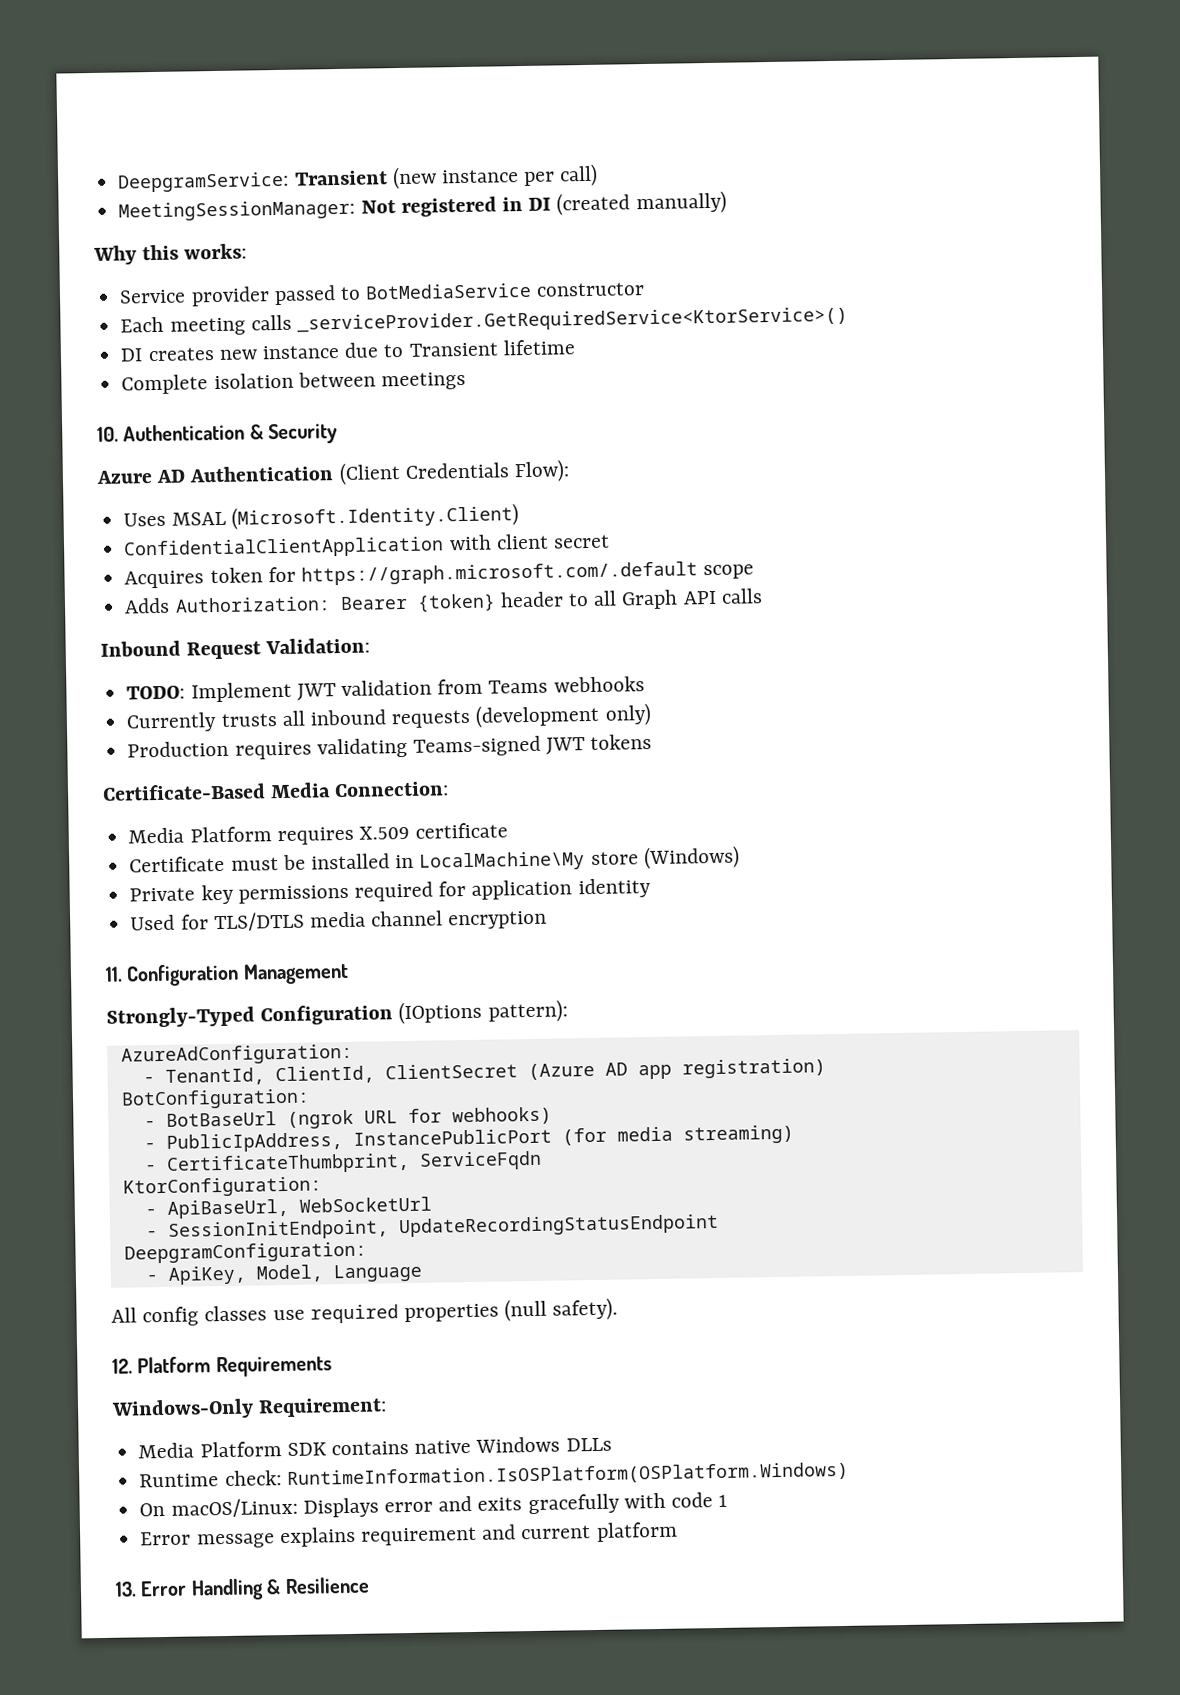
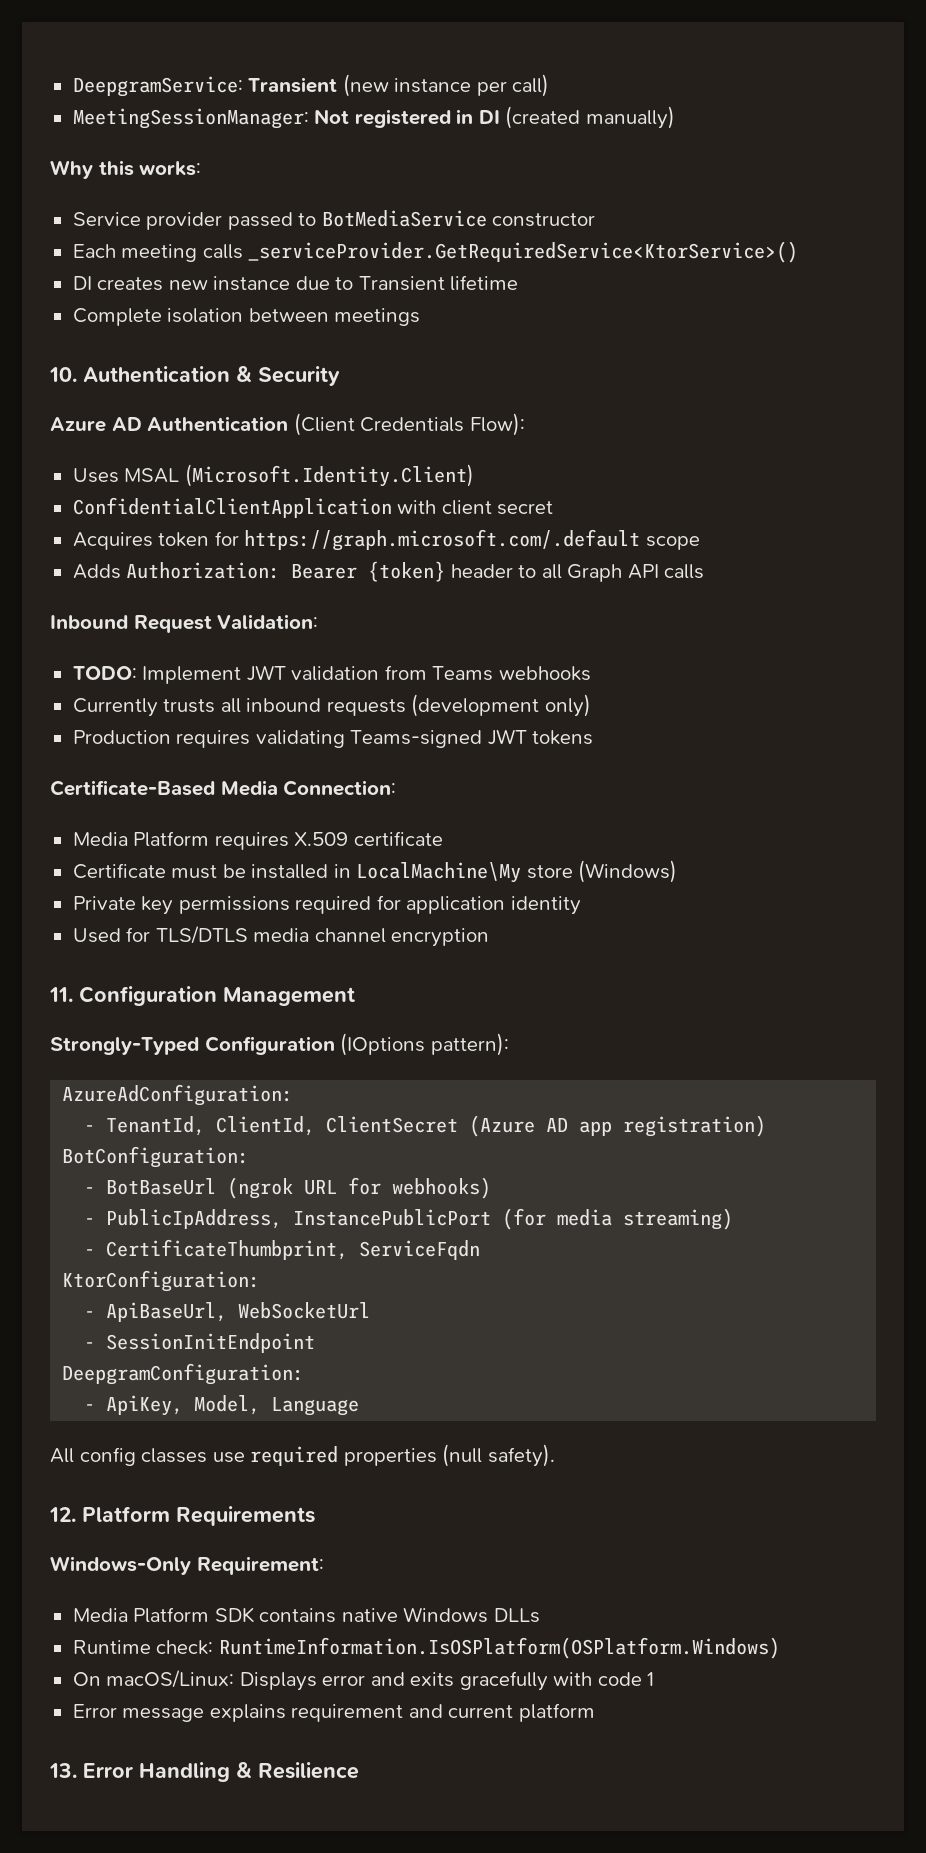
- - SessionInitEndpoint, UpdateRecordingStatusEndpoint
+ - SessionInitEndpoint

